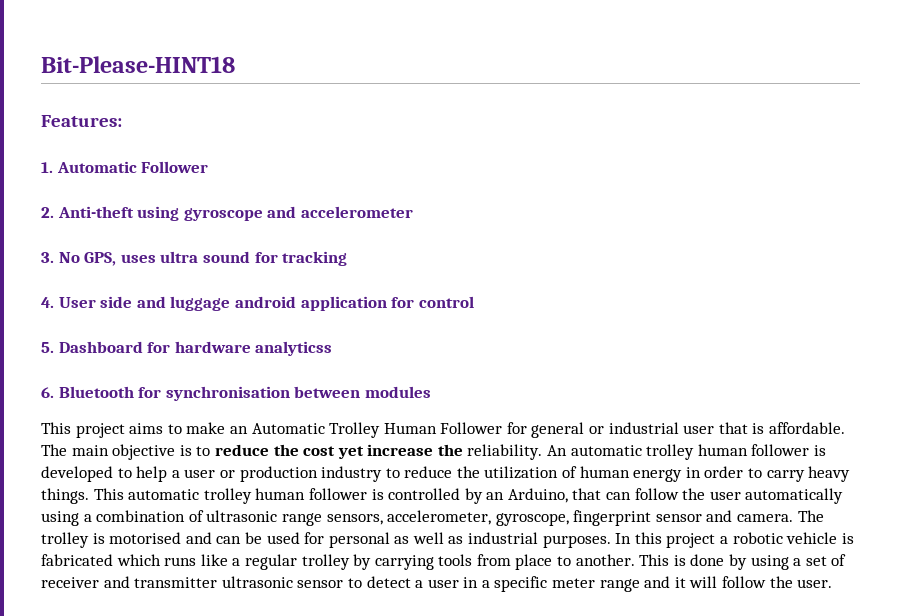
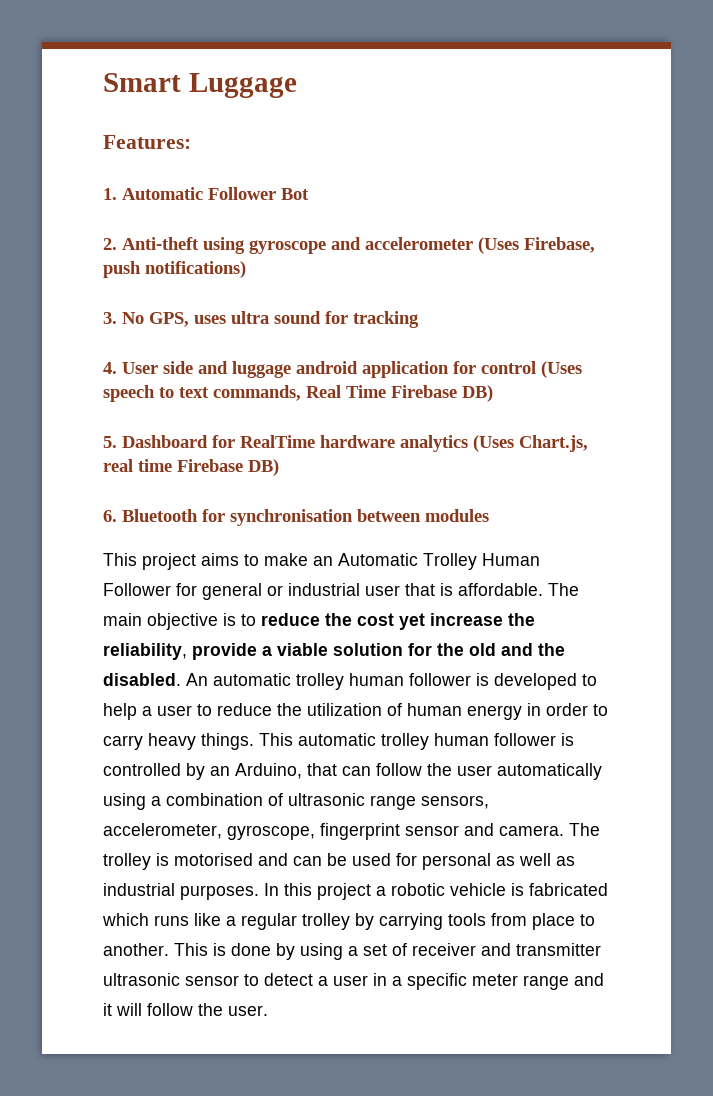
- Bit-Please-HINT18
+ Smart Luggage
- 1. Automatic Follower
+ 1. Automatic Follower Bot
- 2. Anti-theft using gyroscope and accelerometer
+ 2. Anti-theft using gyroscope and accelerometer (Uses Firebase, push notifications)
- 4. User side and luggage android application for control
- 5. Dashboard for hardware analyticss
+ 4. User side and luggage android application for control (Uses speech to text commands, Real Time Firebase DB)
+ 5. Dashboard for RealTime hardware analytics (Uses Chart.js, real time Firebase DB)
- The main objective is to reduce the cost yet increase the reliability.
+ The main objective is to reduce the cost yet increase the reliability, provide a viable solution for the old and the disabled.
- An automatic trolley human follower is developed to help a user or production industry to reduce the utilization of human energy in order to carry heavy things.
+ An automatic trolley human follower is developed to help a user to reduce the utilization of human energy in order to carry heavy things.

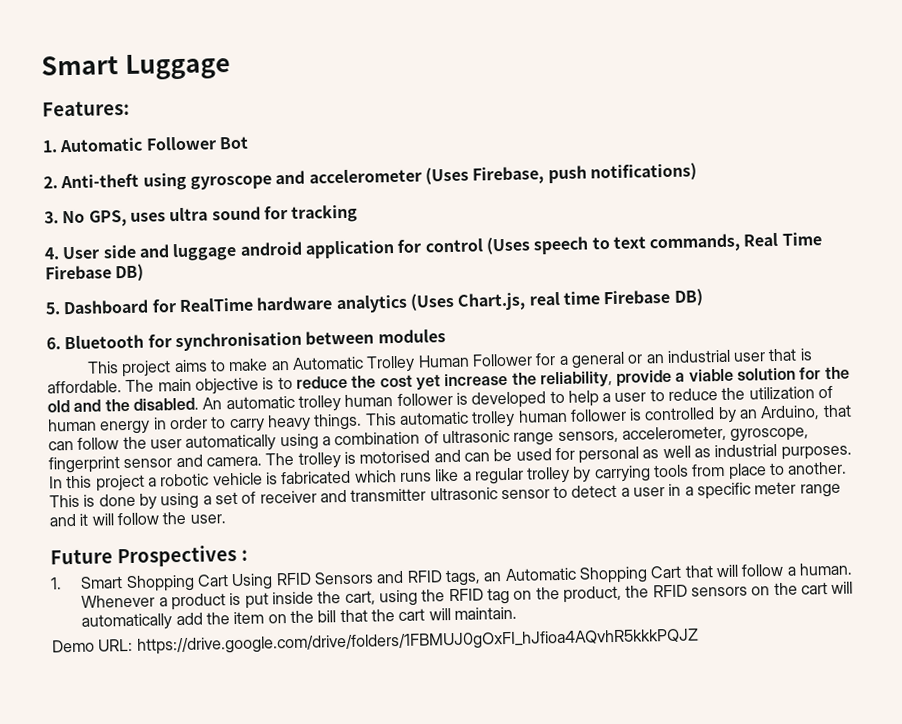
- This project aims to make an Automatic Trolley Human Follower for general or industrial user that is affordable.
+ This project aims to make an Automatic Trolley Human Follower for a general or an industrial user that is affordable.
+ Future Prospectives :
+ 1. Smart Shopping Cart Using RFID Sensors and RFID tags, an Automatic Shopping Cart that will follow a human. Whenever a product is put inside the cart, using the RFID tag on the product, the RFID sensors on the cart will automatically add the item on the bill that the cart will maintain.
+ Demo URL: https://drive.google.com/drive/folders/1FBMUJ0gOxFI_hJfioa4AQvhR5kkkPQJZ

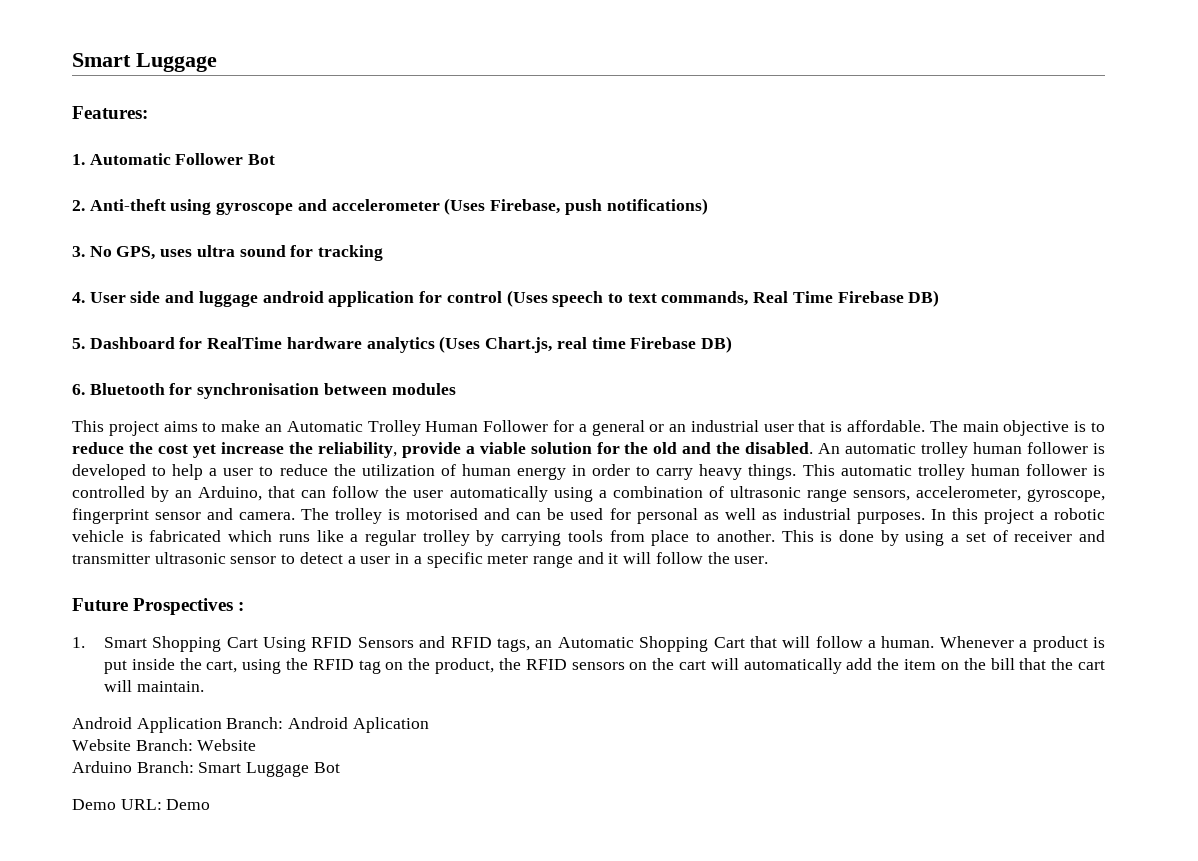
+ Android Application Branch: Android Aplication
+ Website Branch: Website
+ Arduino Branch: Smart Luggage Bot
- Demo URL: https://drive.google.com/drive/folders/1FBMUJ0gOxFI_hJfioa4AQvhR5kkkPQJZ
+ Demo URL: Demo

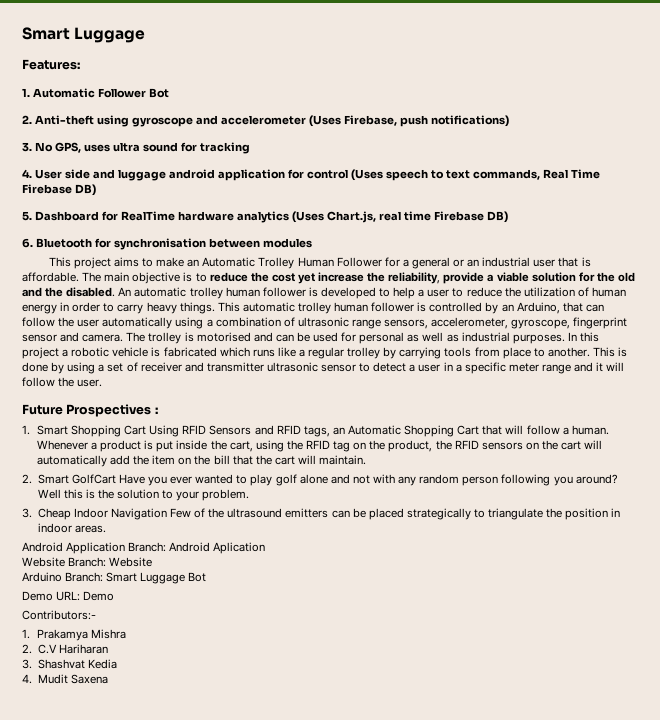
+ 2. Smart GolfCart Have you ever wanted to play golf alone and not with any random person following you around? Well this is the solution to your problem.
+ 3. Cheap Indoor Navigation Few of the ultrasound emitters can be placed strategically to triangulate the position in indoor areas.
+ Contributors:-
+ 1. Prakamya Mishra
+ 2. C.V Hariharan
+ 3. Shashvat Kedia
+ 4. Mudit Saxena

